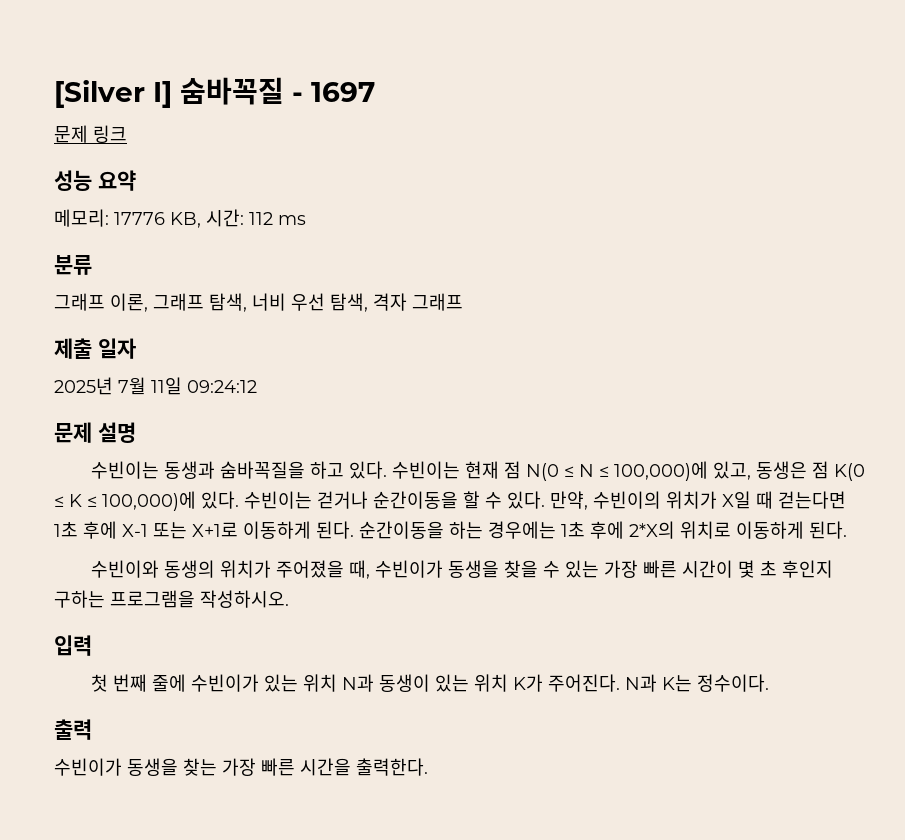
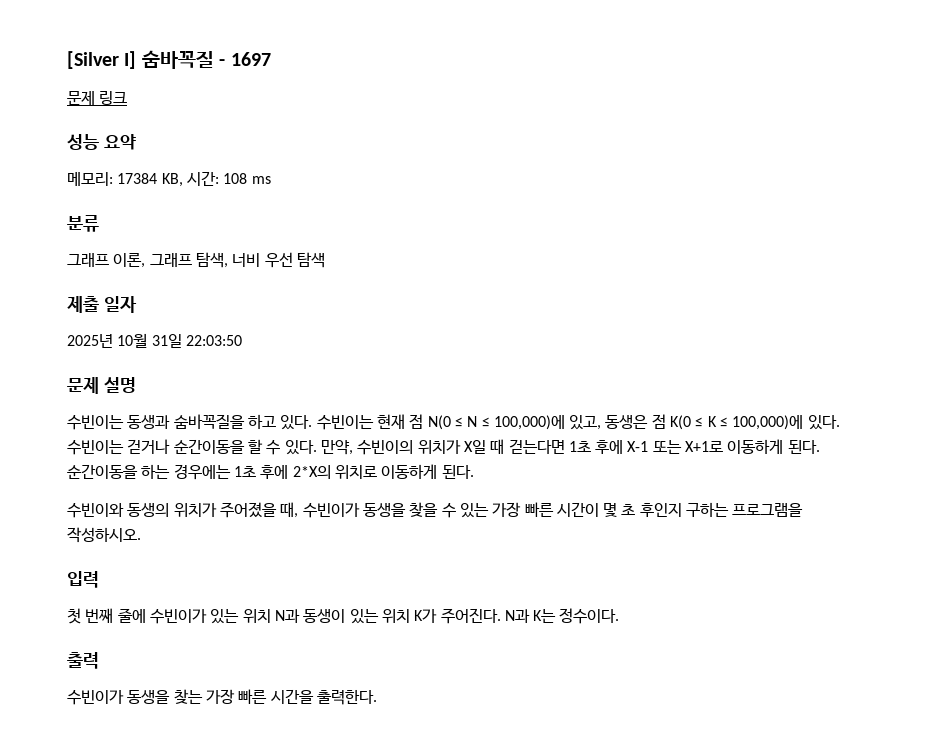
- 메모리: 17776 KB, 시간: 112 ms
+ 메모리: 17384 KB, 시간: 108 ms
- 그래프 이론, 그래프 탐색, 너비 우선 탐색, 격자 그래프
+ 그래프 이론, 그래프 탐색, 너비 우선 탐색
- 2025년 7월 11일 09:24:12
+ 2025년 10월 31일 22:03:50

